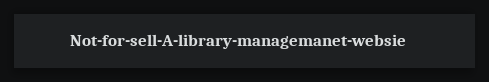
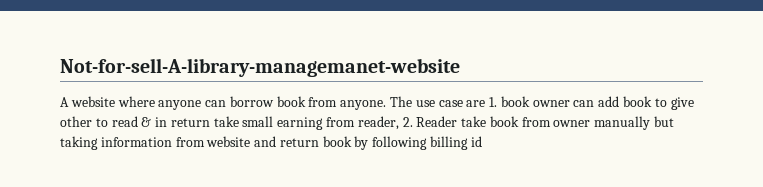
- Not-for-sell-A-library-managemanet-websie
+ Not-for-sell-A-library-managemanet-website
+ A website where anyone can borrow book from anyone. The use case are 1. book owner can add book to give other to read & in return take small earning from reader, 2. Reader take book from owner manually but taking information from website and return book by following billing id

